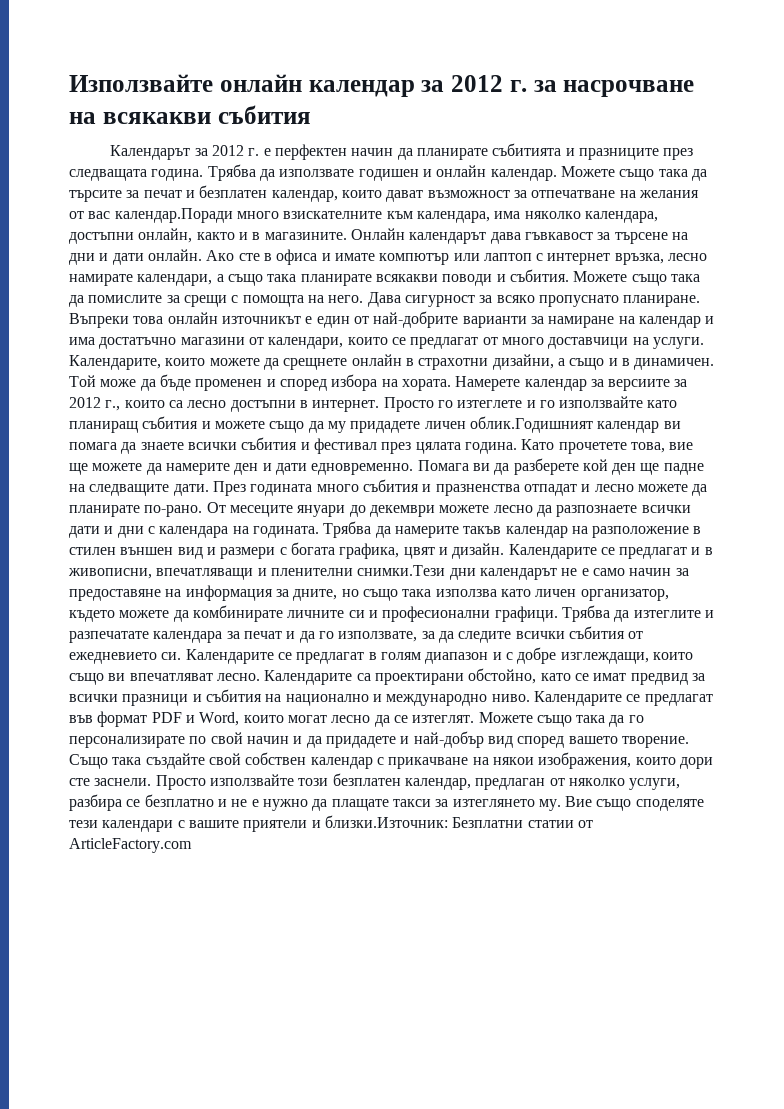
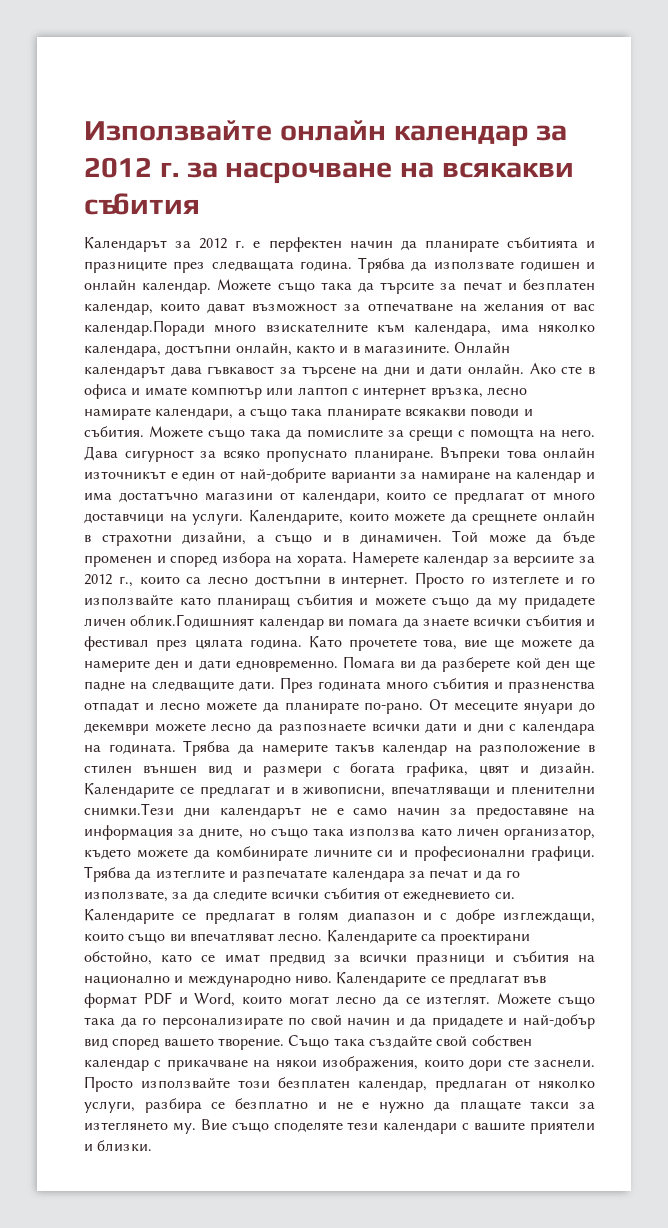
- Вие също споделяте тези календари с вашите приятели и близки.Източник: Безплатни статии от ArticleFactory.com
+ Вие също споделяте тези календари с вашите приятели и близки.

